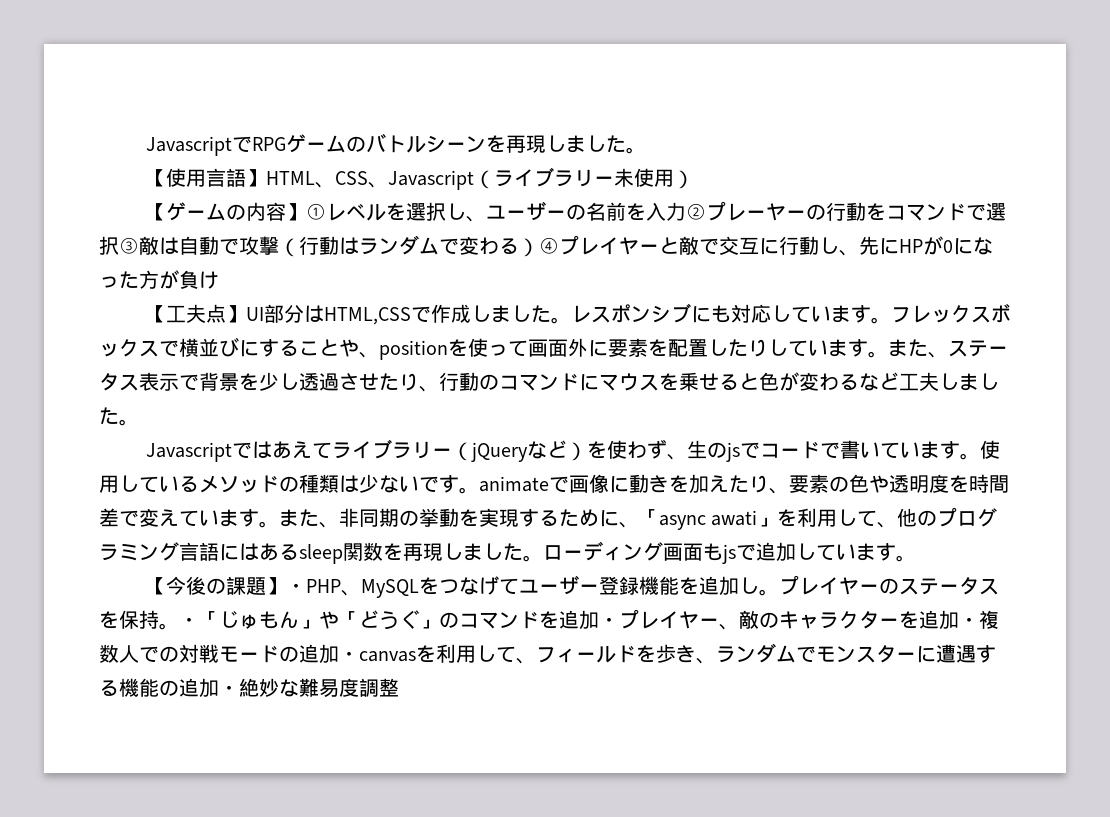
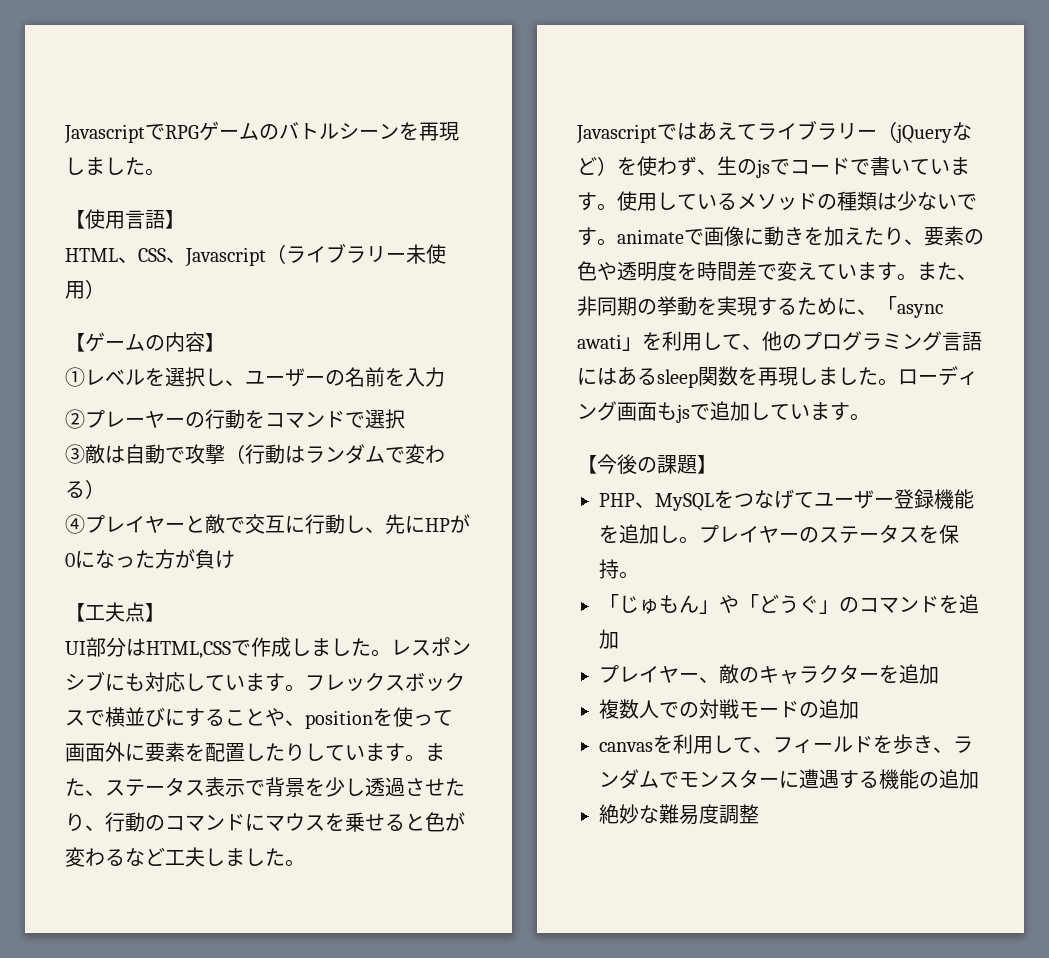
- 【使用言語】HTML、CSS、Javascript（ライブラリー未使用）
+ 【使用言語】
+ HTML、CSS、Javascript（ライブラリー未使用）
- 【ゲームの内容】①レベルを選択し、ユーザーの名前を入力②プレーヤーの行動をコマンドで選択③敵は自動で攻撃（行動はランダムで変わる）④プレイヤーと敵で交互に行動し、先にHPが0になった方が負け
+ 【ゲームの内容】
+ ①レベルを選択し、ユーザーの名前を入力
+ ②プレーヤーの行動をコマンドで選択
+ ③敵は自動で攻撃（行動はランダムで変わる）
+ ④プレイヤーと敵で交互に行動し、先にHPが0になった方が負け
- 【工夫点】UI部分はHTML,CSSで作成しました。
+ 【工夫点】
+ UI部分はHTML,CSSで作成しました。
- 【今後の課題】・PHP、MySQLをつなげてユーザー登録機能を追加し。
+ 【今後の課題】
+ PHP、MySQLをつなげてユーザー登録機能を追加し。
- プレイヤーのステータスを保持。・「じゅもん」や「どうぐ」のコマンドを追加・プレイヤー、敵のキャラクターを追加・複数人での対戦モードの追加・canvasを利用して、フィールドを歩き、ランダムでモンスターに遭遇する機能の追加・絶妙な難易度調整
+ プレイヤーのステータスを保持。
+ 「じゅもん」や「どうぐ」のコマンドを追加
+ プレイヤー、敵のキャラクターを追加
+ 複数人での対戦モードの追加
+ canvasを利用して、フィールドを歩き、ランダムでモンスターに遭遇する機能の追加
+ 絶妙な難易度調整

